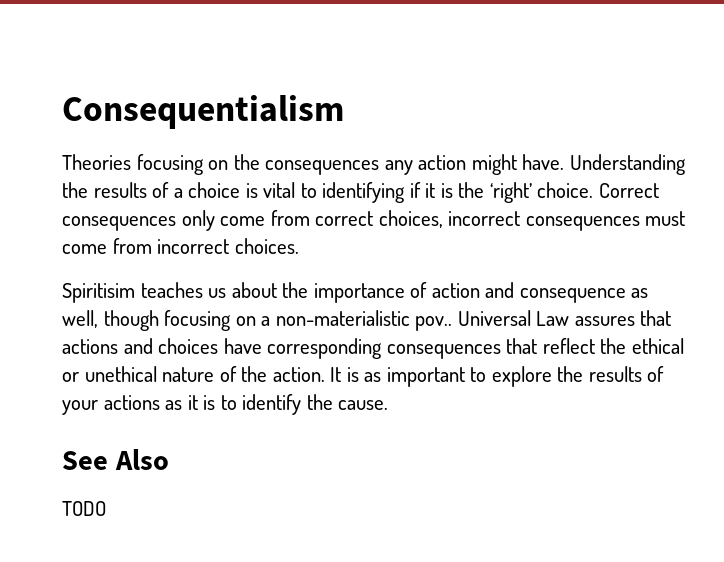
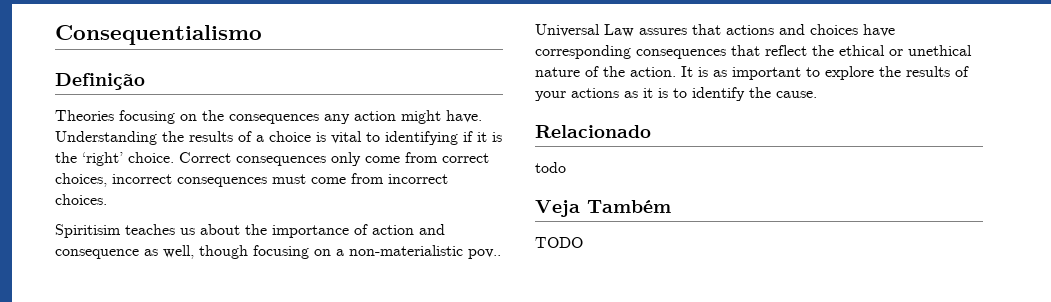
- Consequentialism
+ Consequentialismo
+ Definição
- See Also
+ Relacionado
+ todo
+ Veja Também

